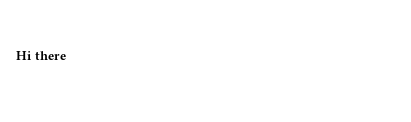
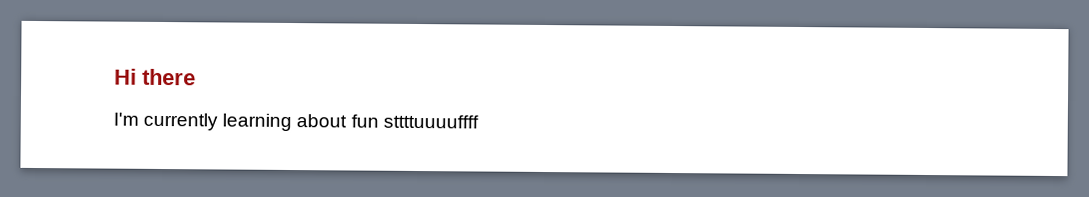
+ I'm currently learning about fun sttttuuuuffff

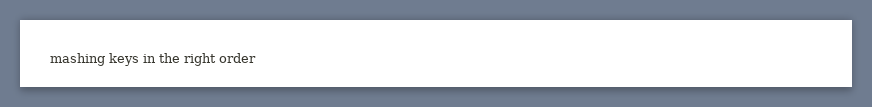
- Hi there
- I'm currently learning about fun sttttuuuuffff
+ mashing keys in the right order

